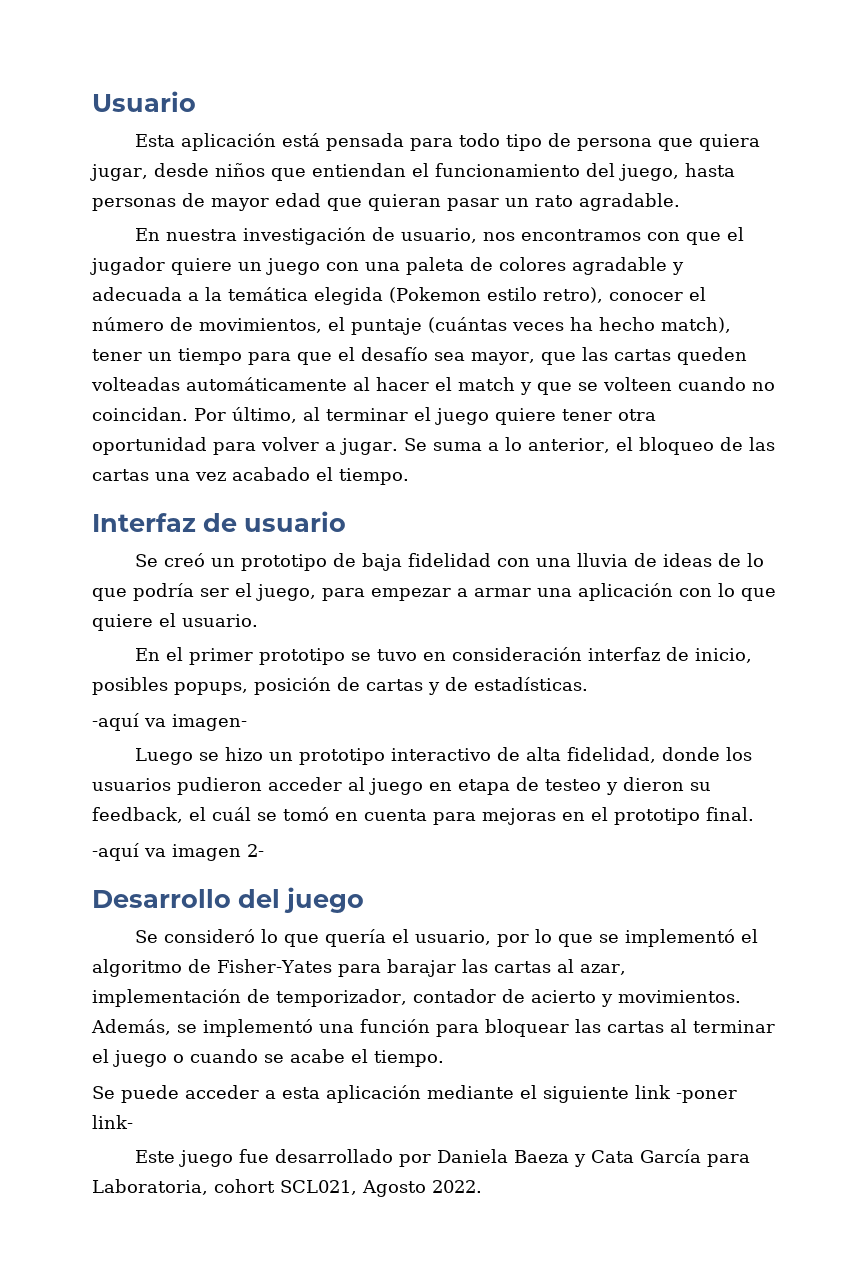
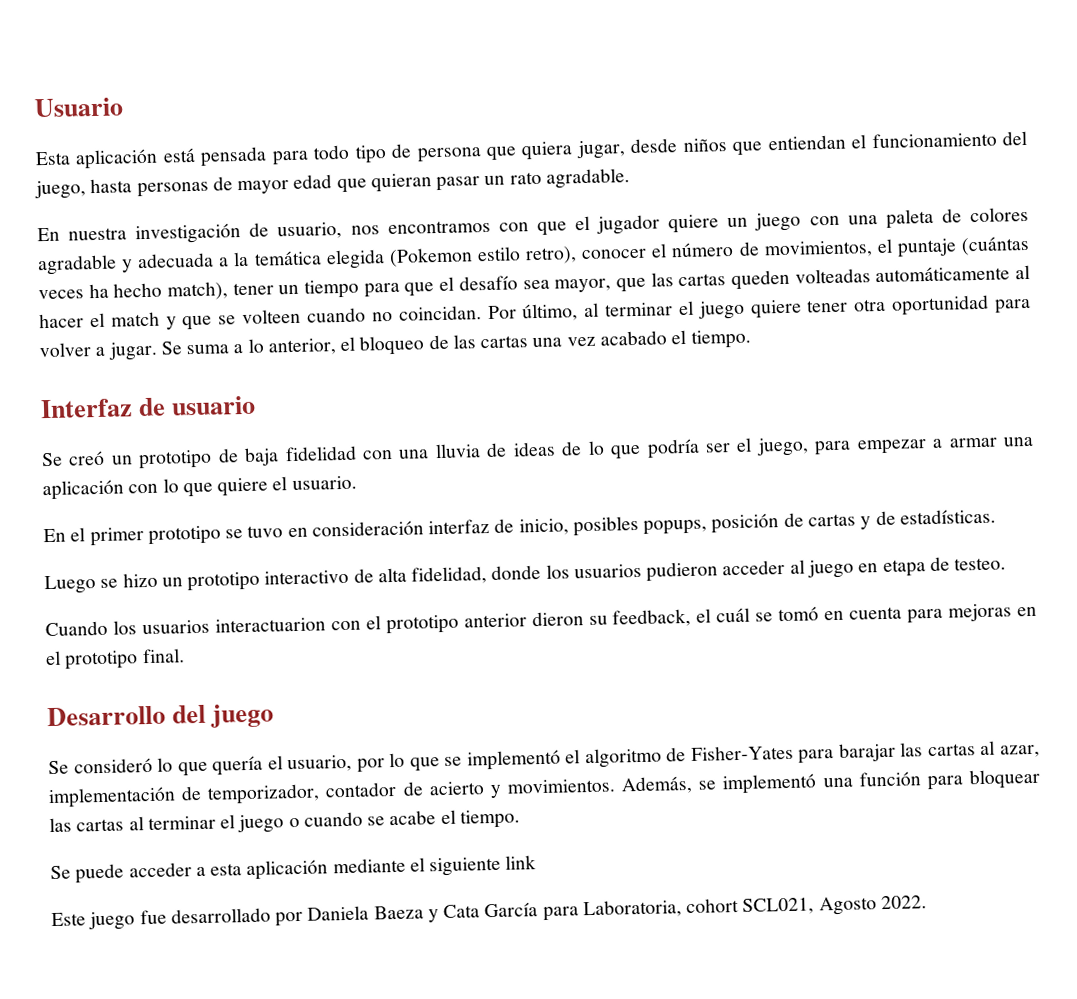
- -aquí va imagen-
- Luego se hizo un prototipo interactivo de alta fidelidad, donde los usuarios pudieron acceder al juego en etapa de testeo y dieron su feedback, el cuál se tomó en cuenta para mejoras en el prototipo final.
+ Luego se hizo un prototipo interactivo de alta fidelidad, donde los usuarios pudieron acceder al juego en etapa de testeo.
+ Cuando los usuarios interactuarion con el prototipo anterior dieron su feedback, el cuál se tomó en cuenta para mejoras en el prototipo final.
- -aquí va imagen 2-
- Se puede acceder a esta aplicación mediante el siguiente link -poner link-
+ Se puede acceder a esta aplicación mediante el siguiente link

